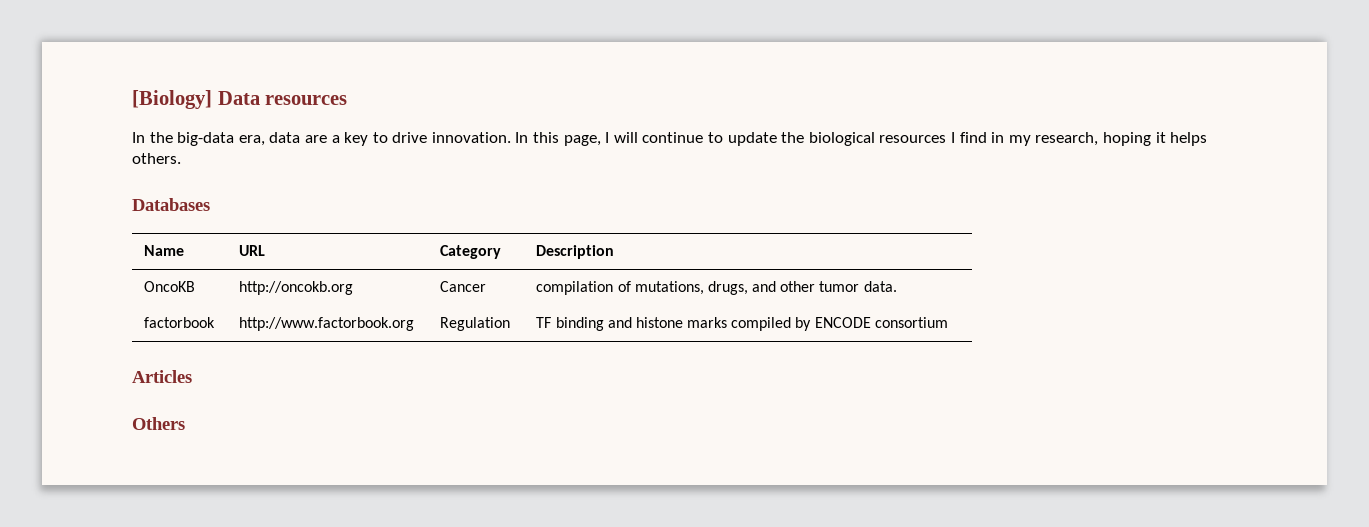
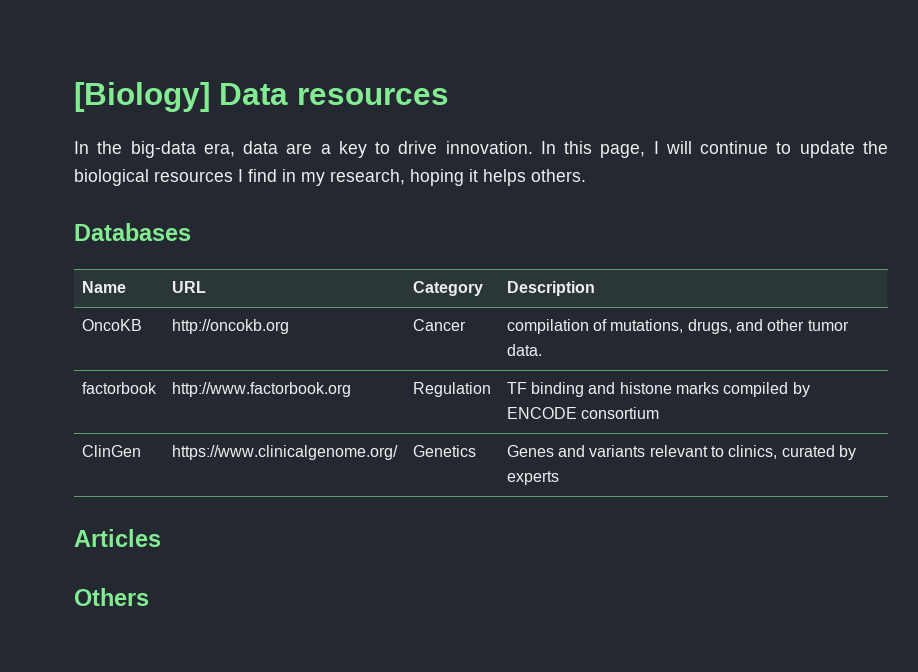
+ ClinGen | https://www.clinicalgenome.org/ | Genetics | Genes and variants relevant to clinics, curated by experts

